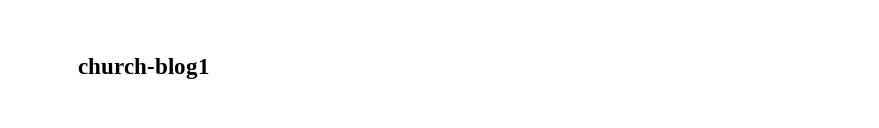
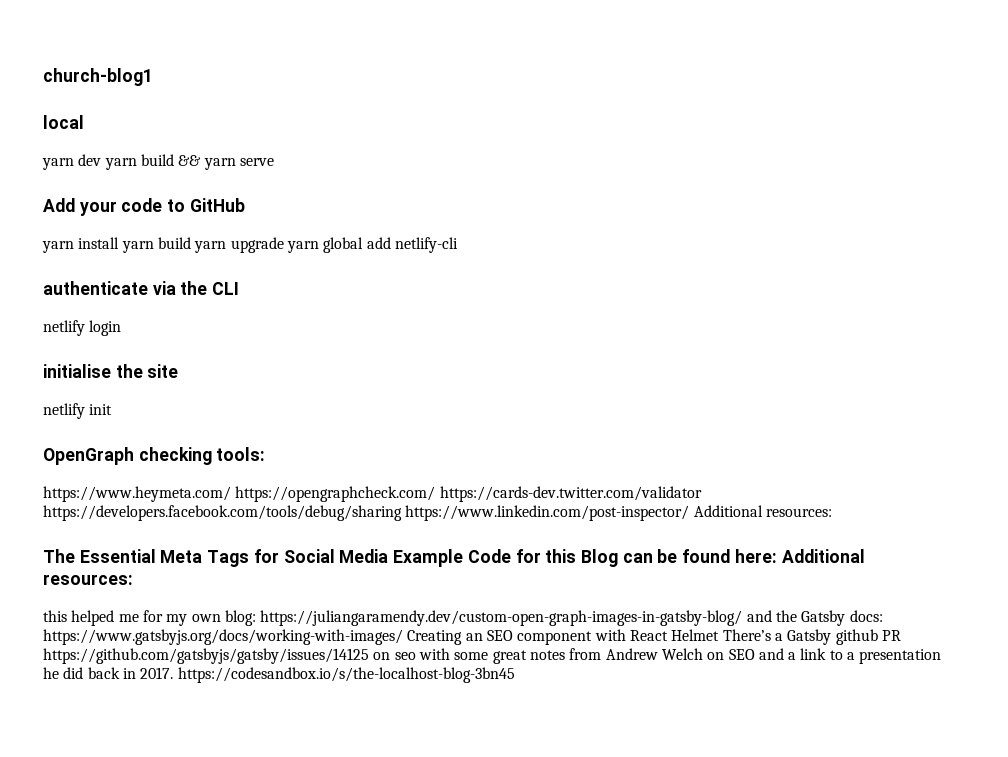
+ local
+ yarn dev yarn build && yarn serve
+ Add your code to GitHub
+ yarn install yarn build yarn upgrade yarn global add netlify-cli
+ authenticate via the CLI
+ netlify login
+ initialise the site
+ netlify init
+ OpenGraph checking tools:
+ https://www.heymeta.com/ https://opengraphcheck.com/ https://cards-dev.twitter.com/validator https://developers.facebook.com/tools/debug/sharing https://www.linkedin.com/post-inspector/ Additional resources:
+ The Essential Meta Tags for Social Media Example Code for this Blog can be found here: Additional resources:
+ this helped me for my own blog: https://juliangaramendy.dev/custom-open-graph-images-in-gatsby-blog/ and the Gatsby docs: https://www.gatsbyjs.org/docs/working-with-images/ Creating an SEO component with React Helmet There’s a Gatsby github PR https://github.com/gatsbyjs/gatsby/issues/14125 on seo with some great notes from Andrew Welch on SEO and a link to a presentation he did back in 2017. https://codesandbox.io/s/the-localhost-blog-3bn45

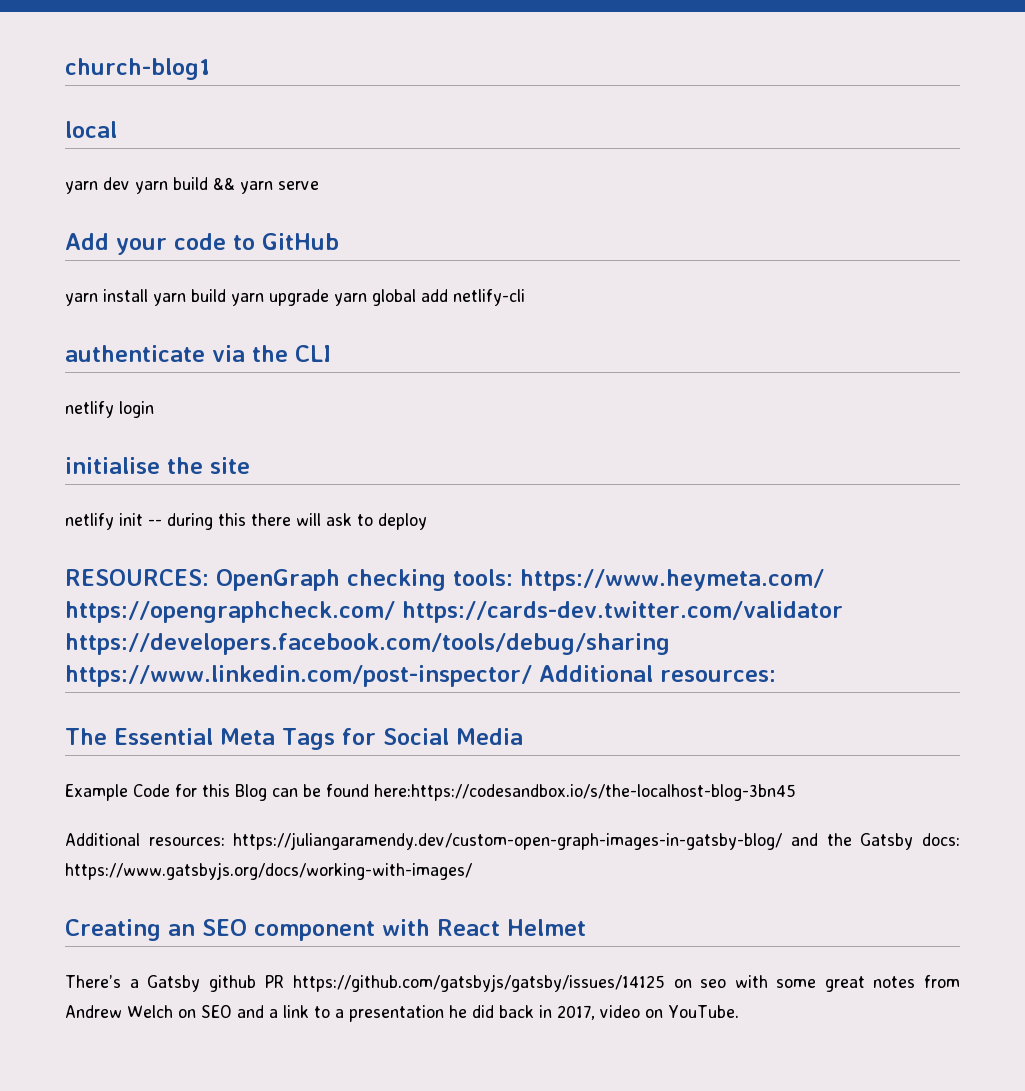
- netlify init
- OpenGraph checking tools:
- https://www.heymeta.com/ https://opengraphcheck.com/ https://cards-dev.twitter.com/validator https://developers.facebook.com/tools/debug/sharing https://www.linkedin.com/post-inspector/ Additional resources:
+ netlify init -- during this there will ask to deploy
+ RESOURCES: OpenGraph checking tools: https://www.heymeta.com/ https://opengraphcheck.com/ https://cards-dev.twitter.com/validator https://developers.facebook.com/tools/debug/sharing https://www.linkedin.com/post-inspector/ Additional resources:
- The Essential Meta Tags for Social Media Example Code for this Blog can be found here: Additional resources:
- this helped me for my own blog: https://juliangaramendy.dev/custom-open-graph-images-in-gatsby-blog/ and the Gatsby docs: https://www.gatsbyjs.org/docs/working-with-images/ Creating an SEO component with React Helmet There’s a Gatsby github PR https://github.com/gatsbyjs/gatsby/issues/14125 on seo with some great notes from Andrew Welch on SEO and a link to a presentation he did back in 2017. https://codesandbox.io/s/the-localhost-blog-3bn45
+ The Essential Meta Tags for Social Media
+ Example Code for this Blog can be found here:https://codesandbox.io/s/the-localhost-blog-3bn45
+ Additional resources: https://juliangaramendy.dev/custom-open-graph-images-in-gatsby-blog/ and the Gatsby docs: https://www.gatsbyjs.org/docs/working-with-images/
+ Creating an SEO component with React Helmet
+ There’s a Gatsby github PR https://github.com/gatsbyjs/gatsby/issues/14125 on seo with some great notes from Andrew Welch on SEO and a link to a presentation he did back in 2017, video on YouTube.

